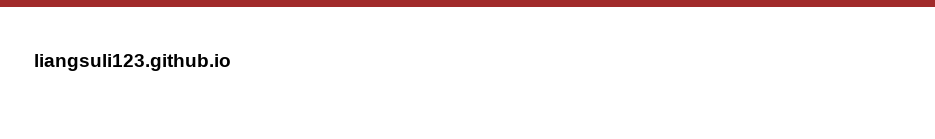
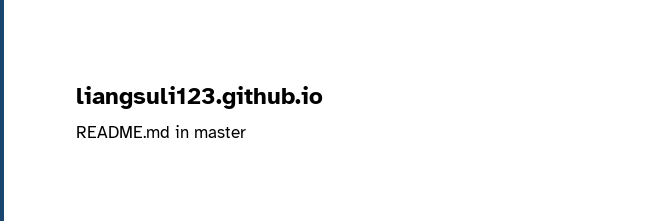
+ README.md in master

